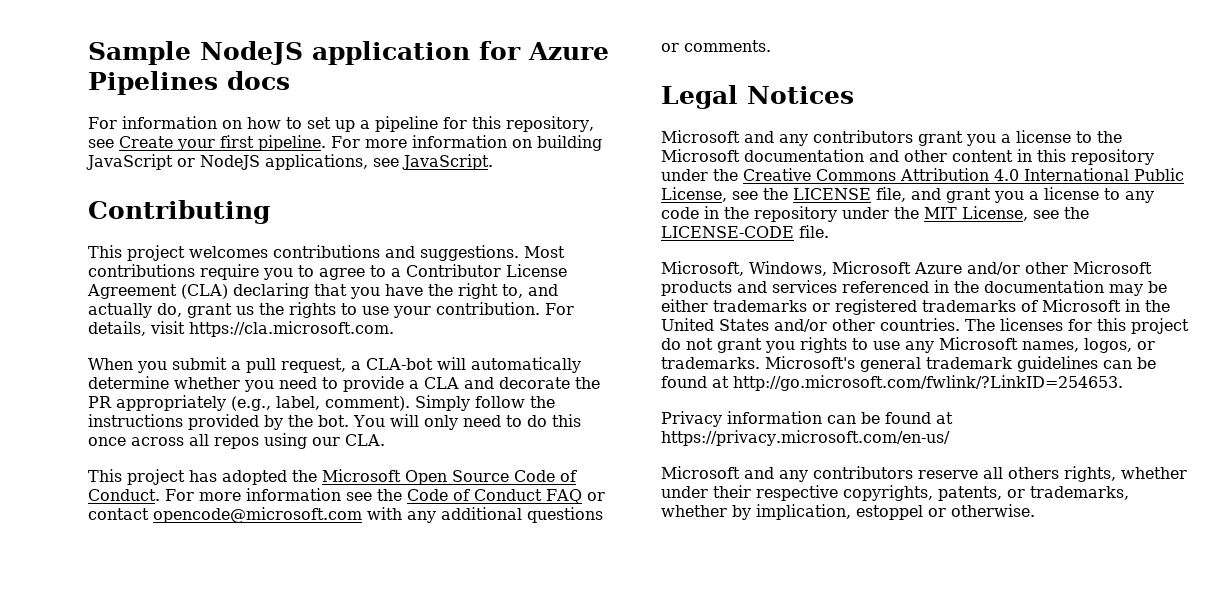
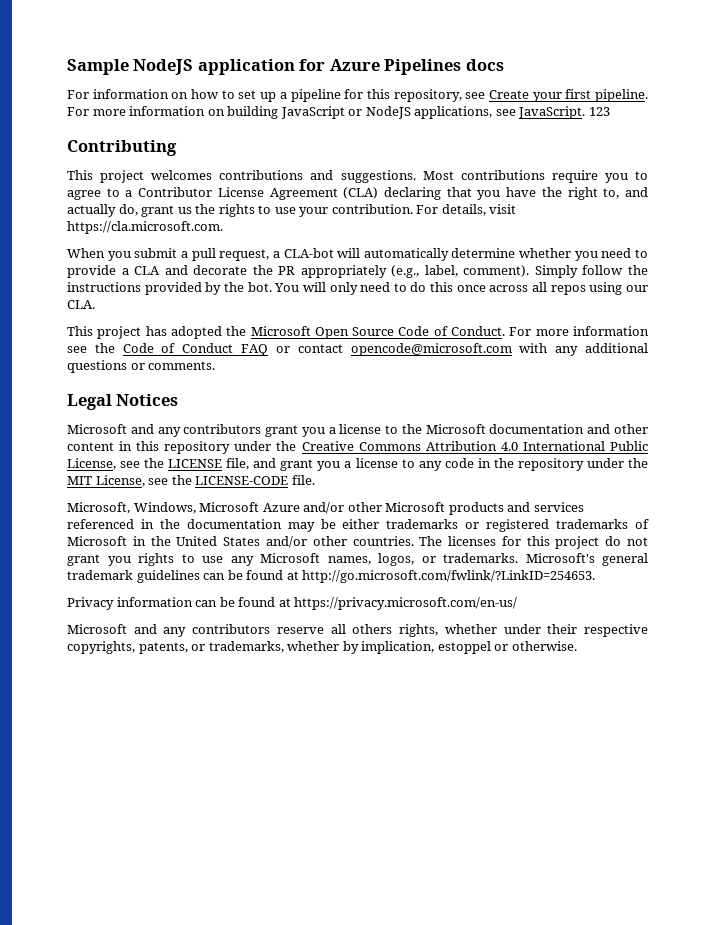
+ 123

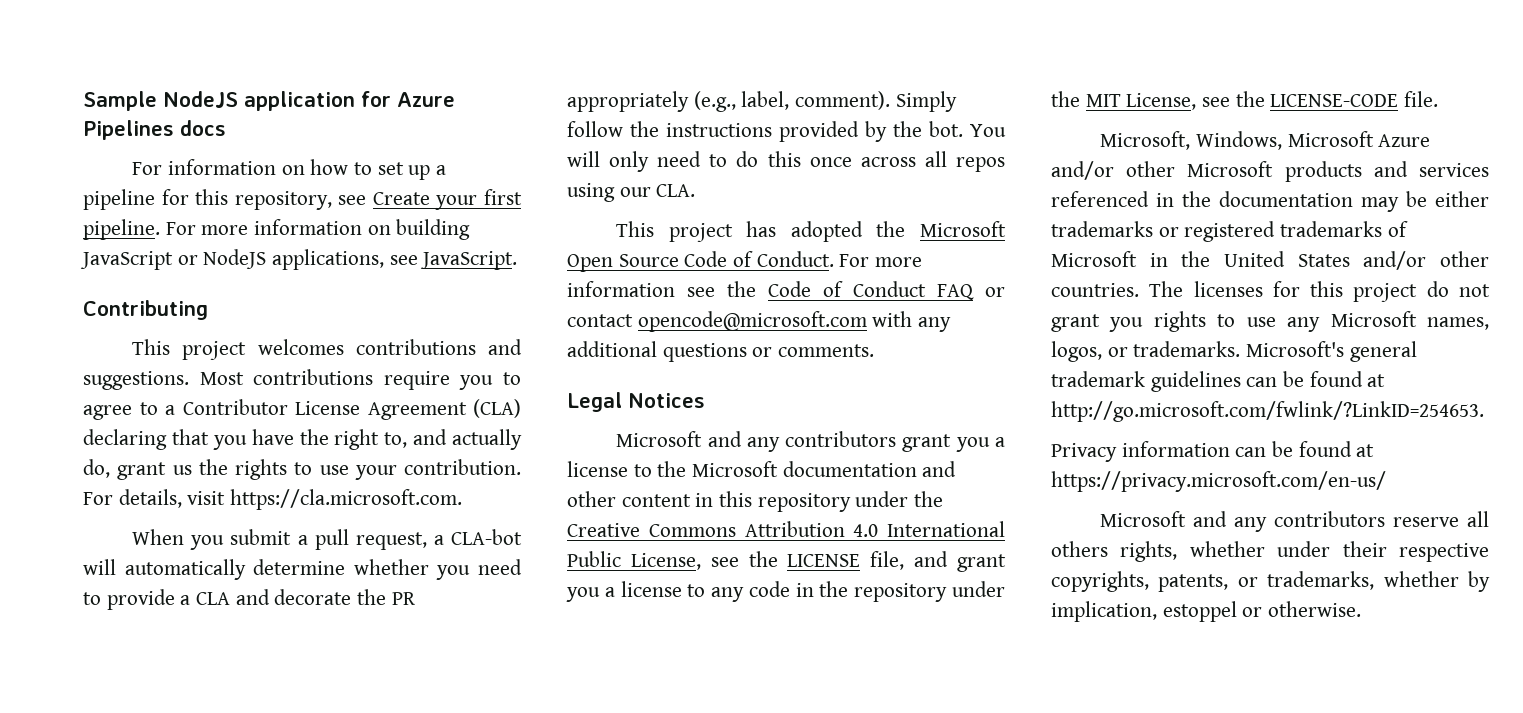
- 123

